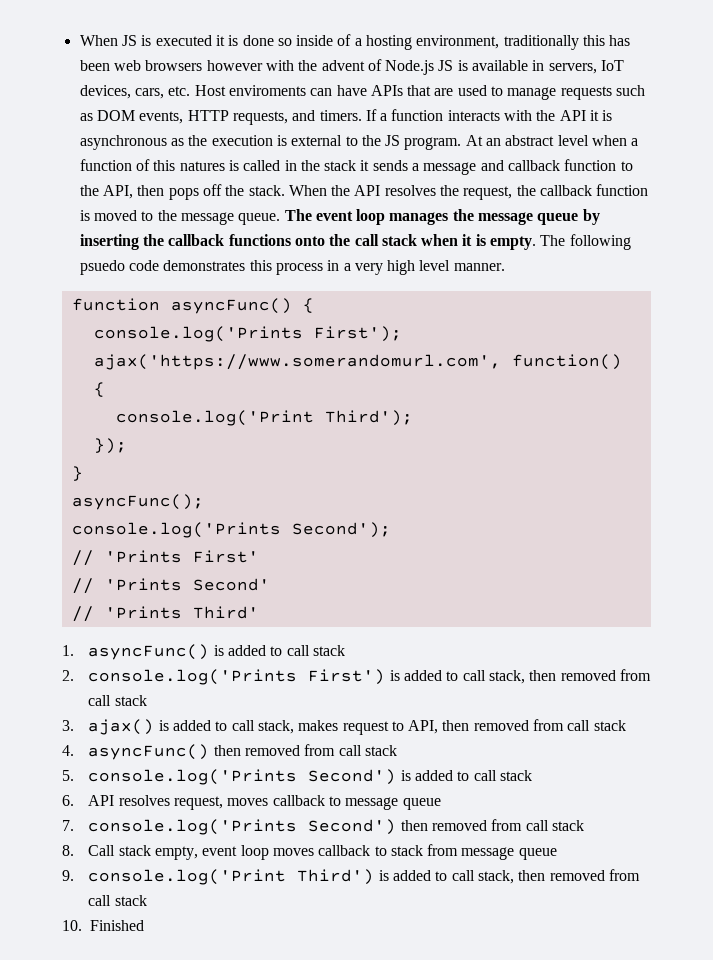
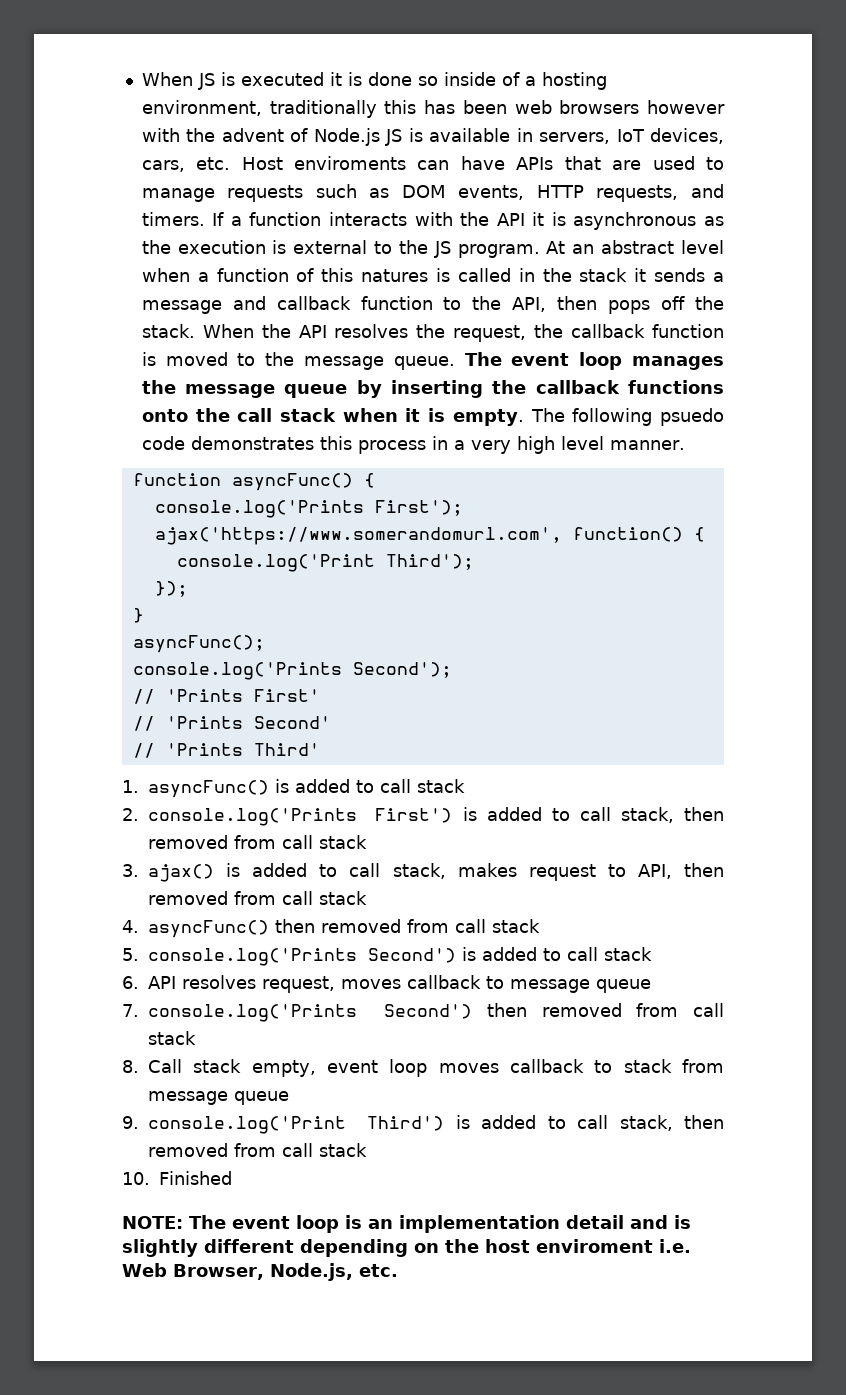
+ NOTE: The event loop is an implementation detail and is slightly different depending on the host enviroment i.e. Web Browser, Node.js, etc.

